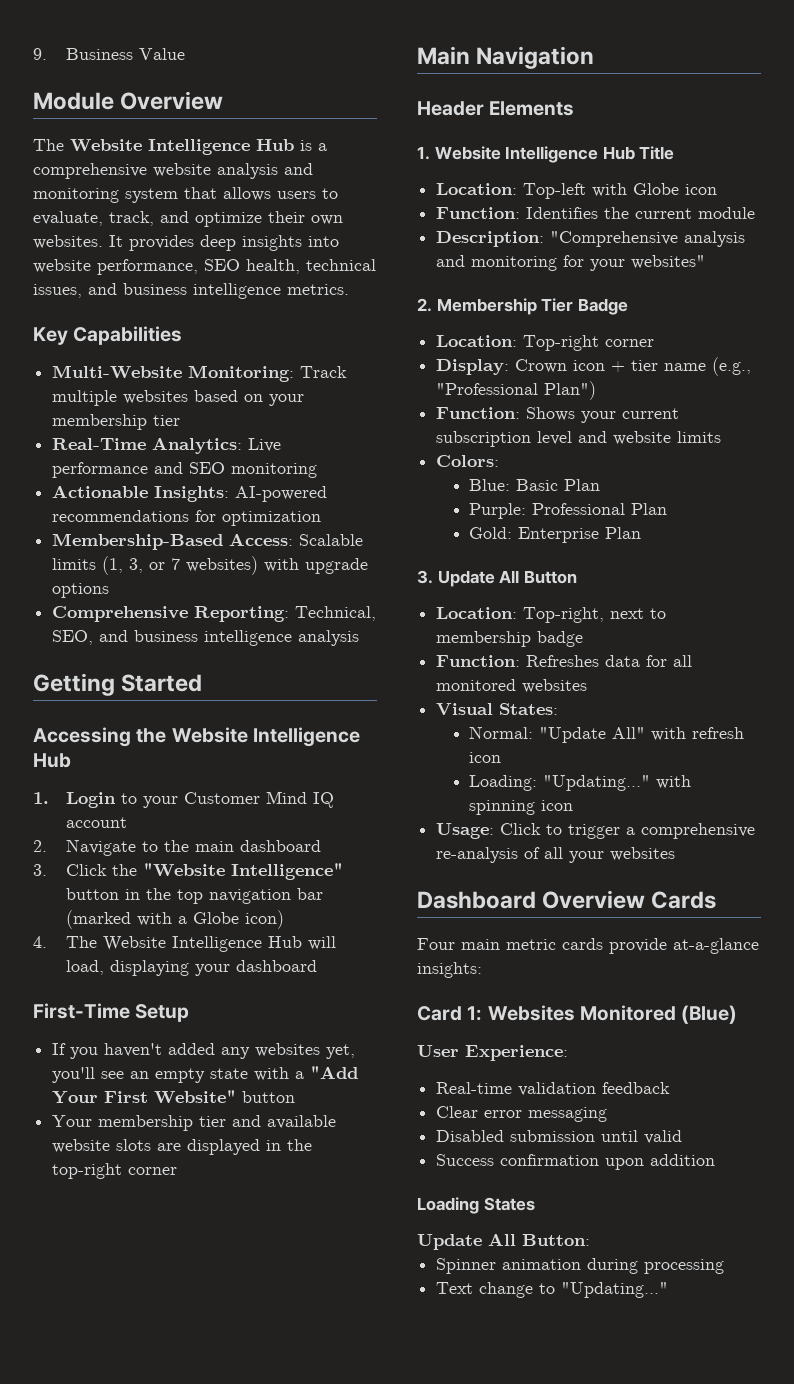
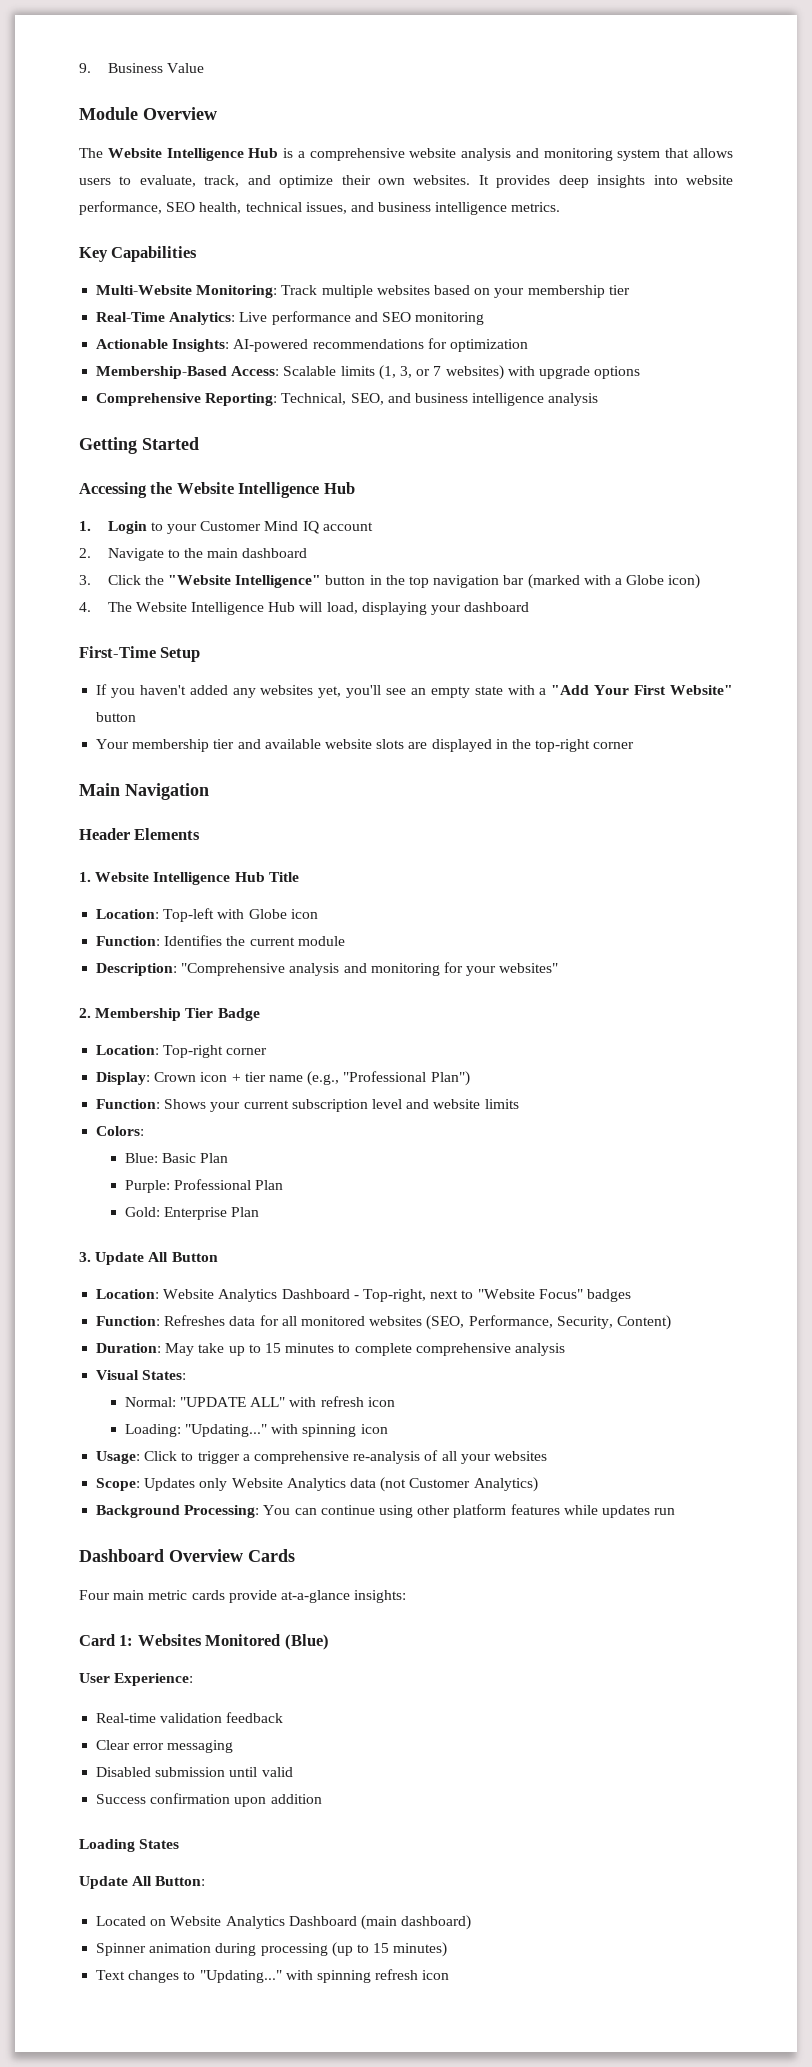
- Location: Top-right, next to membership badge
+ Location: Website Analytics Dashboard - Top-right, next to "Website Focus" badges
- Function: Refreshes data for all monitored websites
+ Function: Refreshes data for all monitored websites (SEO, Performance, Security, Content)
+ Duration: May take up to 15 minutes to complete comprehensive analysis
- Normal: "Update All" with refresh icon
+ Normal: "UPDATE ALL" with refresh icon
+ Scope: Updates only Website Analytics data (not Customer Analytics)
+ Background Processing: You can continue using other platform features while updates run
+ Located on Website Analytics Dashboard (main dashboard)
- Spinner animation during processing
+ Spinner animation during processing (up to 15 minutes)
- Text change to "Updating..."
+ Text changes to "Updating..." with spinning refresh icon

